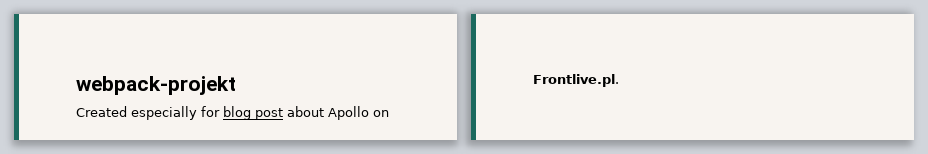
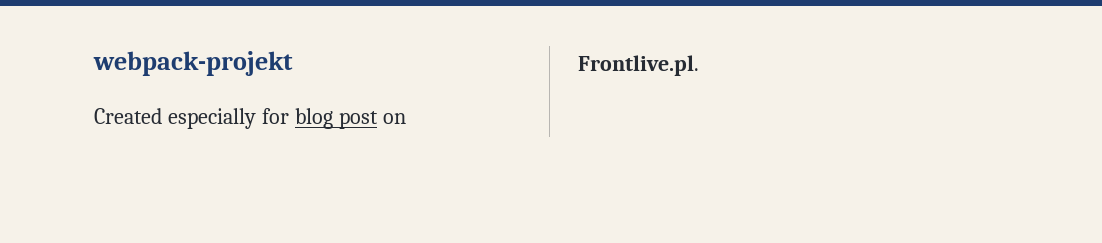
- Created especially for blog post about Apollo on Frontlive.pl.
+ Created especially for blog post on Frontlive.pl.

